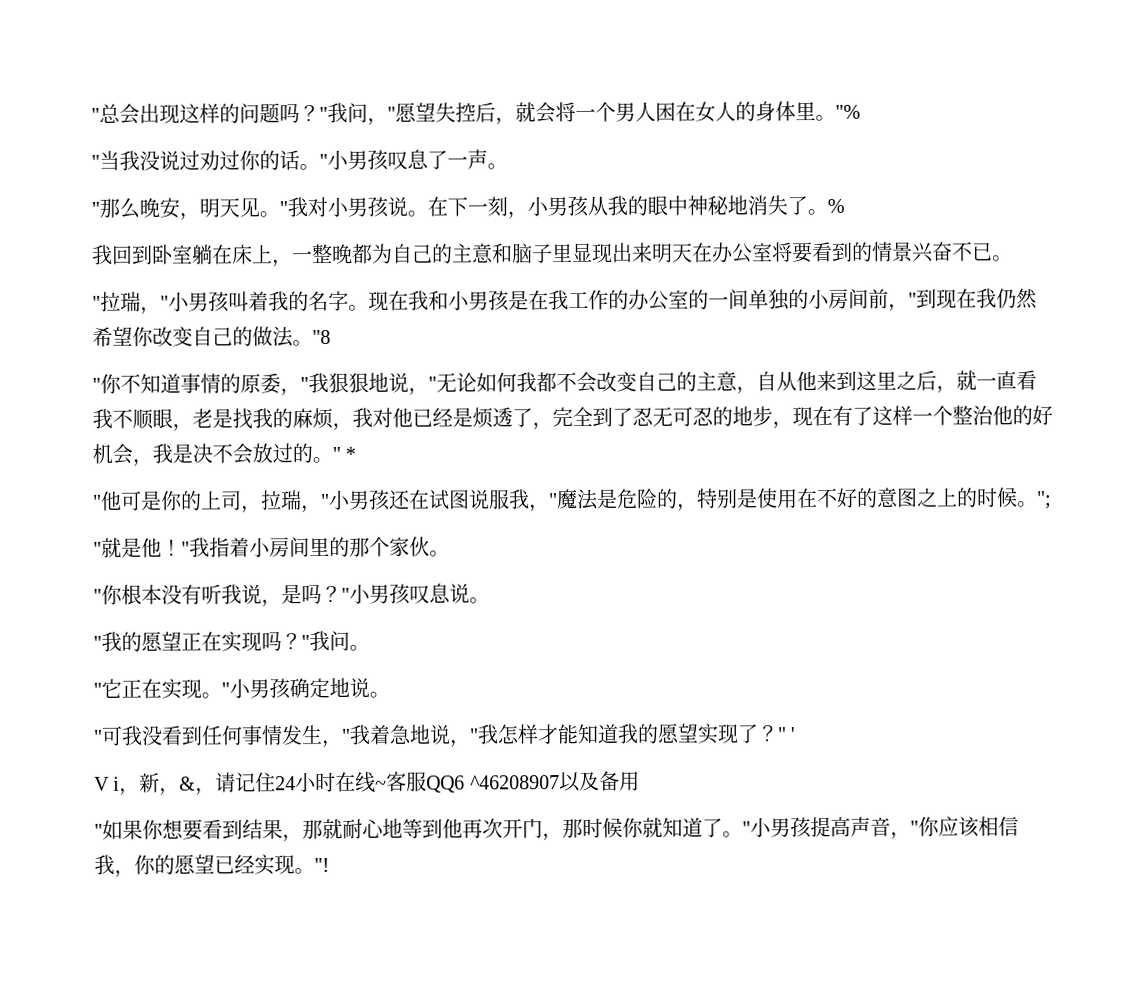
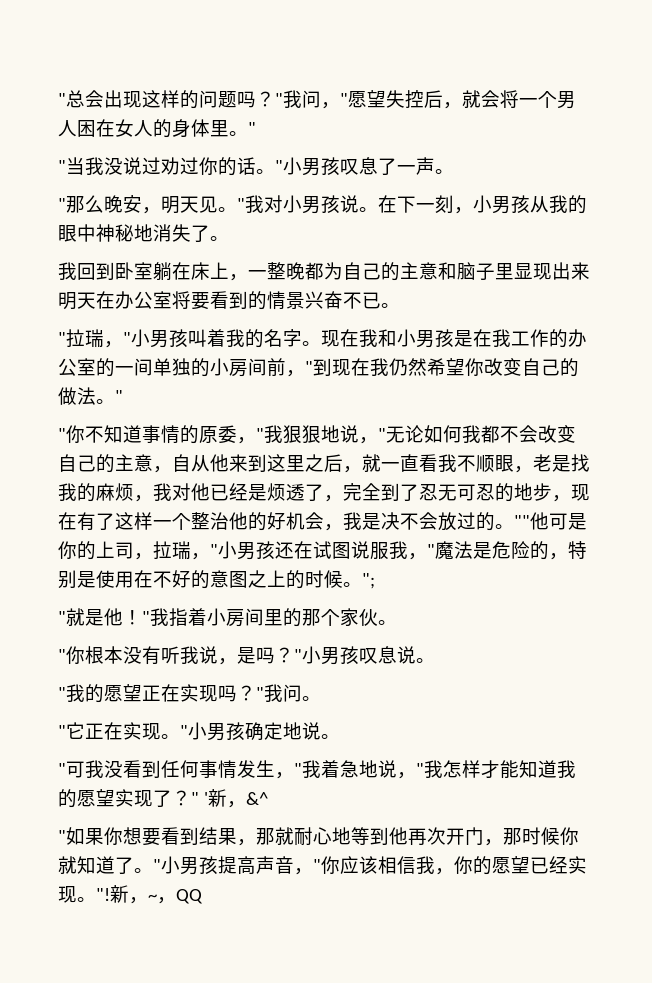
- "我问，"愿望失控后，就会将一个男人困在女人的身体里。"%
+ "我问，"愿望失控后，就会将一个男人困在女人的身体里。"
- %
- 现在我和小男孩是在我工作的办公室的一间单独的小房间前，"到现在我仍然希望你改变自己的做法。"8
+ 现在我和小男孩是在我工作的办公室的一间单独的小房间前，"到现在我仍然希望你改变自己的做法。"
- " *
- "他可是你的上司，拉瑞，"小男孩还在试图说服我，"魔法是危险的，特别是使用在不好的意图之上的时候。
+ ""他可是你的上司，拉瑞，"小男孩还在试图说服我，"魔法是危险的，特别是使用在不好的意图之上的时候。
- " '
- V i，新，&，请记住24小时在线~客服QQ6 ^46208907以及备用
+ " '新，&^
+ 新，~，QQ

